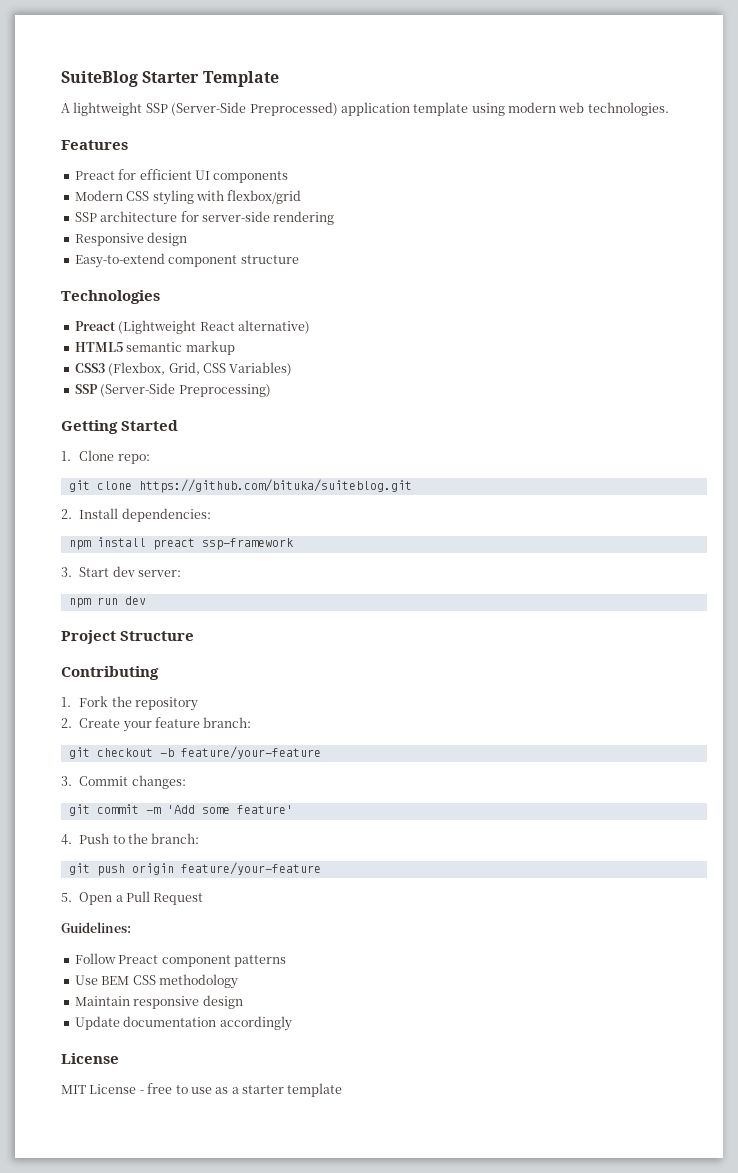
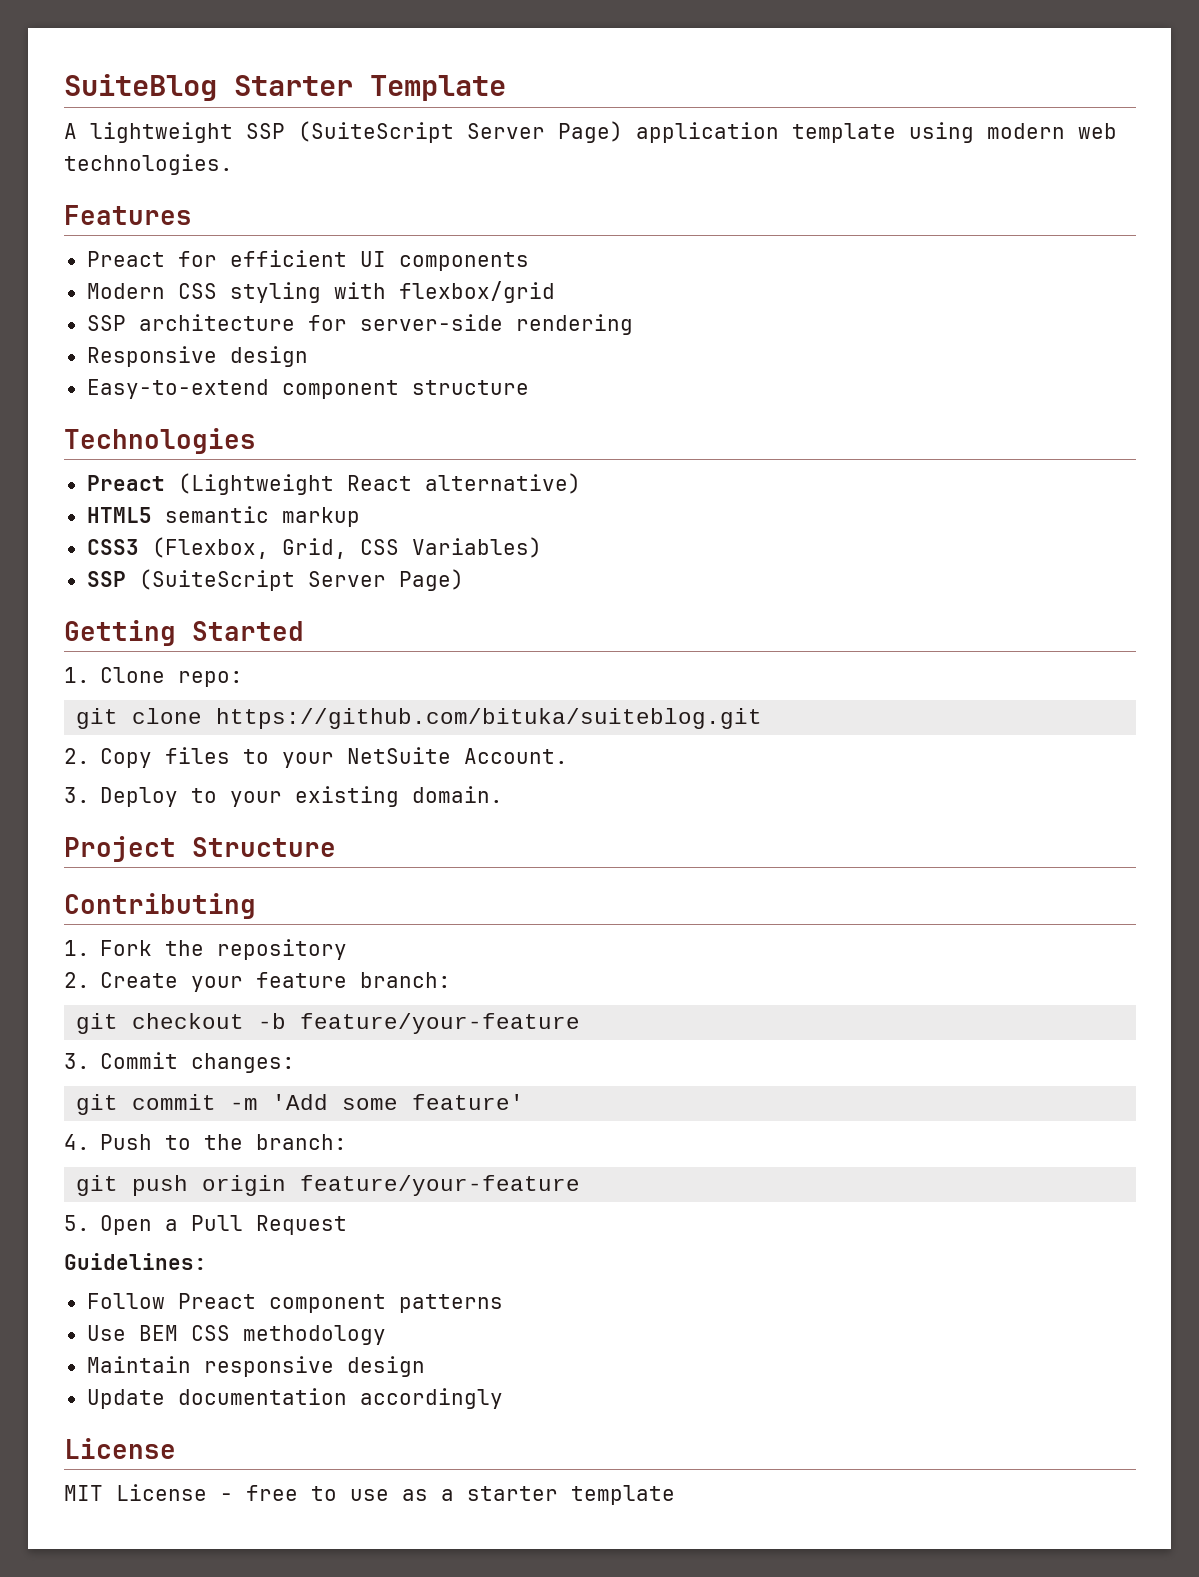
- A lightweight SSP (Server-Side Preprocessed) application template using modern web technologies.
+ A lightweight SSP (SuiteScript Server Page) application template using modern web technologies.
  CSS3 (Flexbox, Grid, CSS Variables)
- SSP (Server-Side Preprocessing)
+ SSP (SuiteScript Server Page)
- 2. Install dependencies:
- npm install preact ssp-framework
- 3. Start dev server:
- npm run dev
+ 2. Copy files to your NetSuite Account.
+ 3. Deploy to your existing domain.

